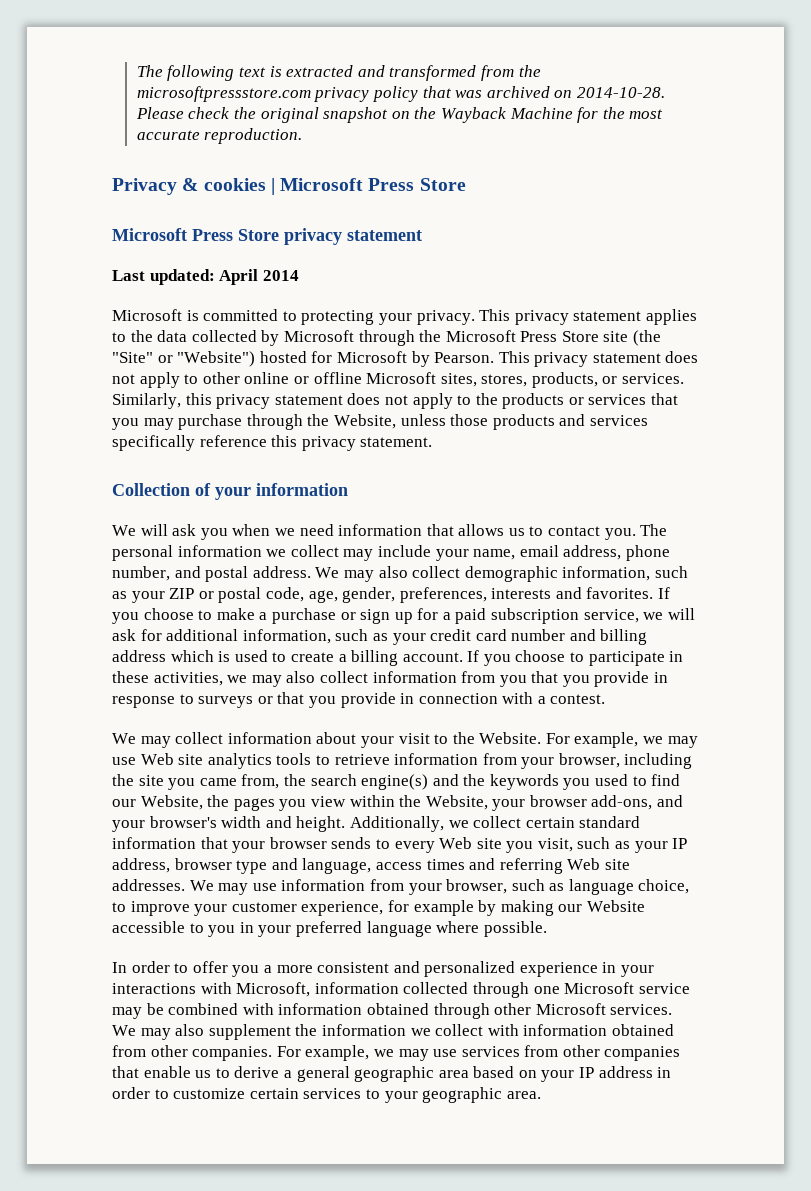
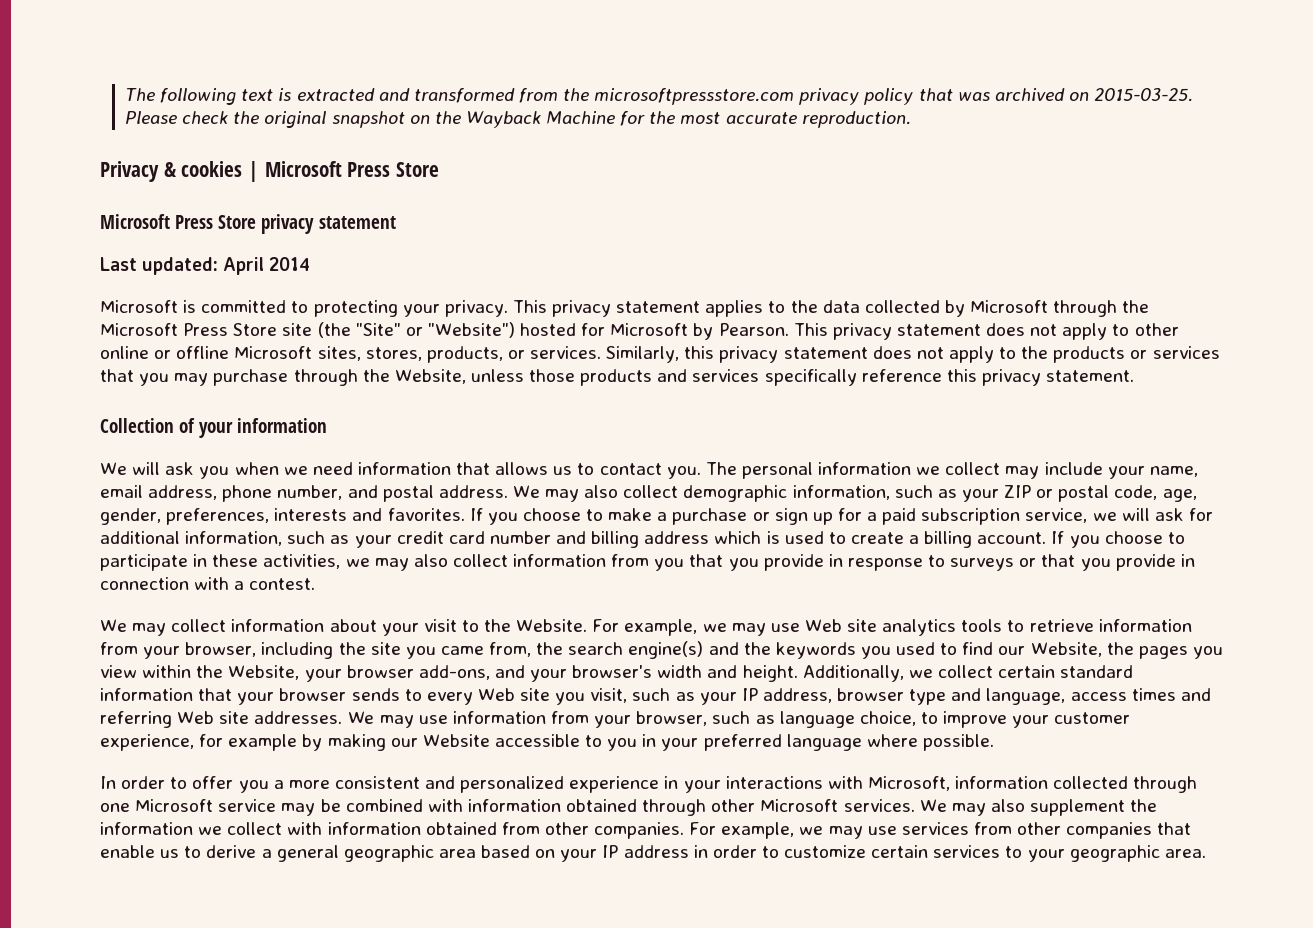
- The following text is extracted and transformed from the microsoftpressstore.com privacy policy that was archived on 2014-10-28.
+ The following text is extracted and transformed from the microsoftpressstore.com privacy policy that was archived on 2015-03-25.

